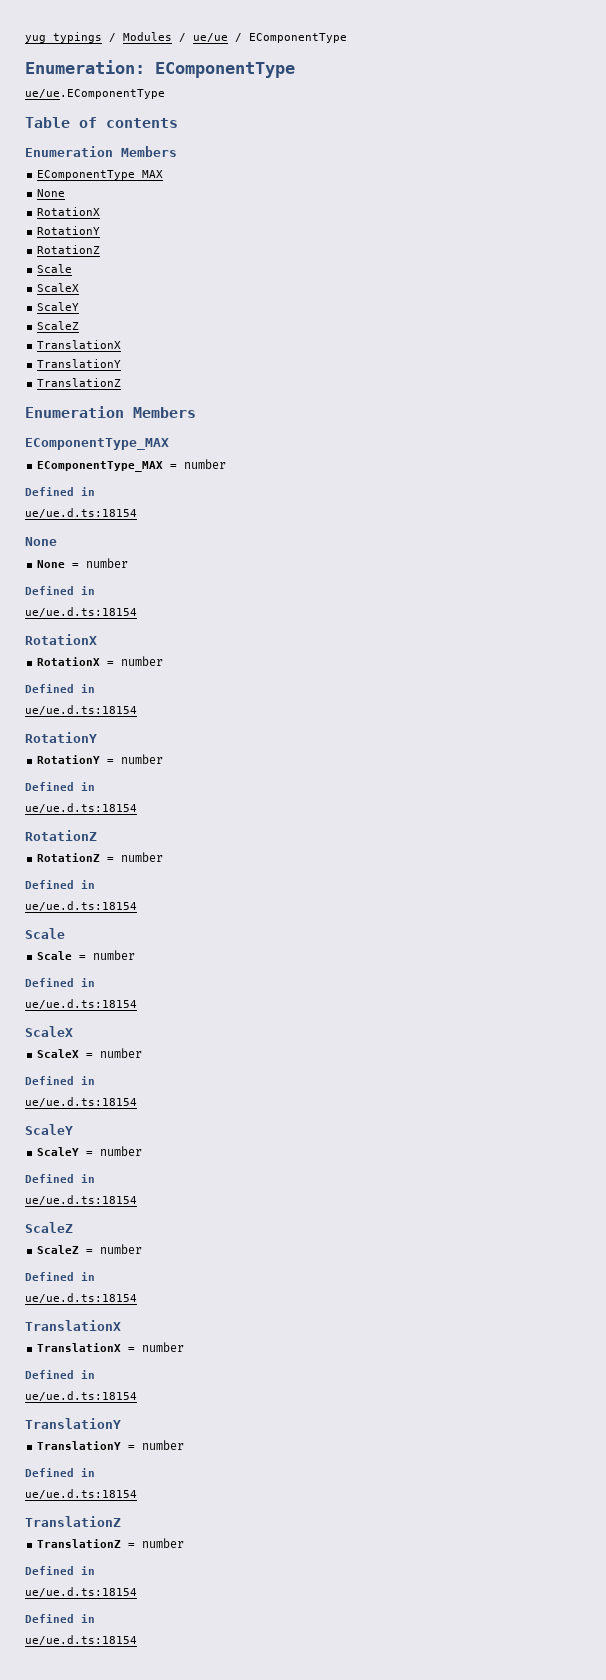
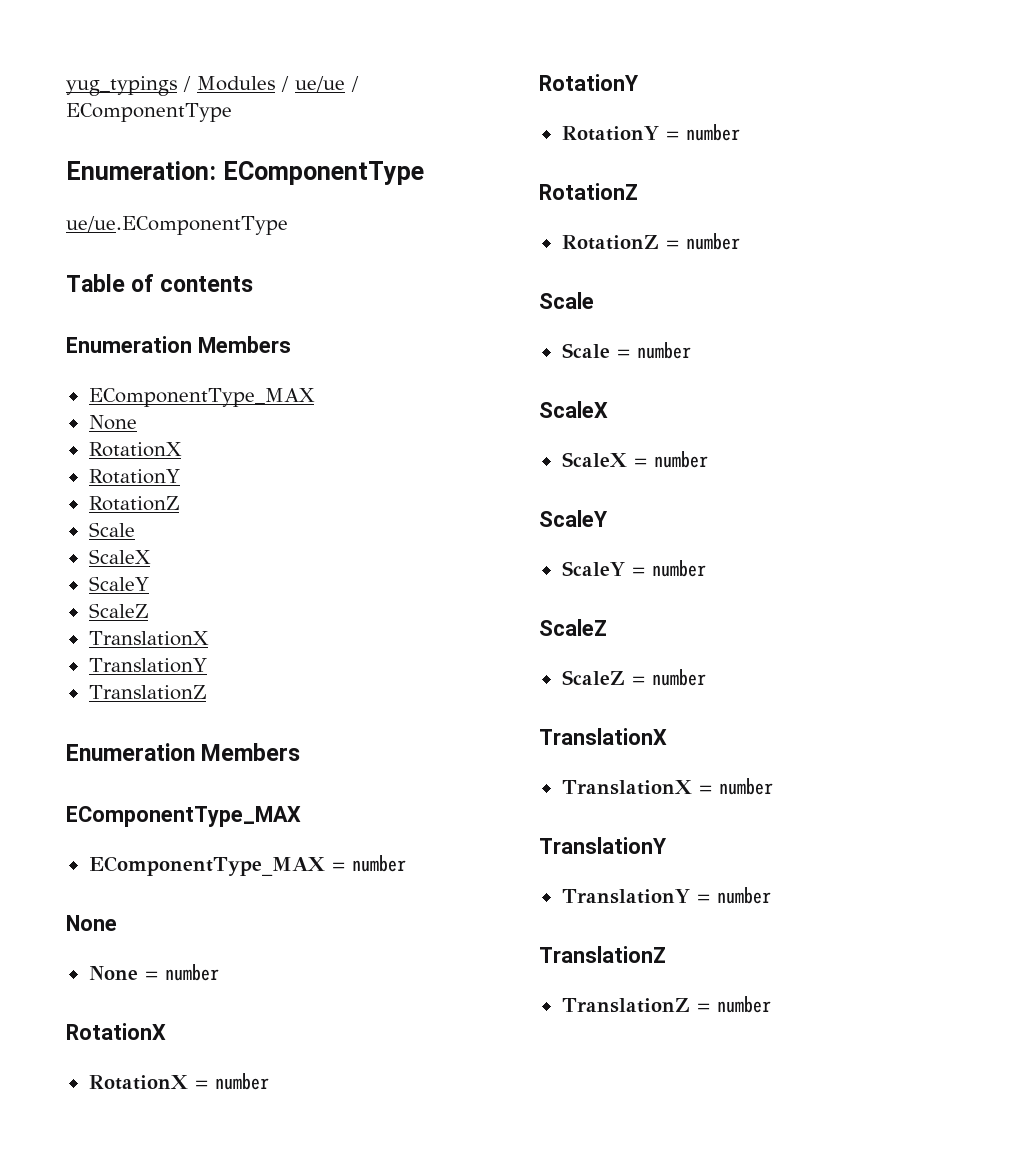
  EComponentType_MAX = number
- Defined in
- ue/ue.d.ts:18154
  None = number
- Defined in
- ue/ue.d.ts:18154
  RotationX = number
- Defined in
- ue/ue.d.ts:18154
  RotationY = number
- Defined in
- ue/ue.d.ts:18154
  RotationZ = number
- Defined in
- ue/ue.d.ts:18154
  Scale = number
- Defined in
- ue/ue.d.ts:18154
  ScaleX = number
- Defined in
- ue/ue.d.ts:18154
  ScaleY = number
- Defined in
- ue/ue.d.ts:18154
  ScaleZ = number
- Defined in
- ue/ue.d.ts:18154
  TranslationX = number
- Defined in
- ue/ue.d.ts:18154
  TranslationY = number
- Defined in
- ue/ue.d.ts:18154
  TranslationZ = number
- Defined in
- ue/ue.d.ts:18154
- Defined in
- ue/ue.d.ts:18154

